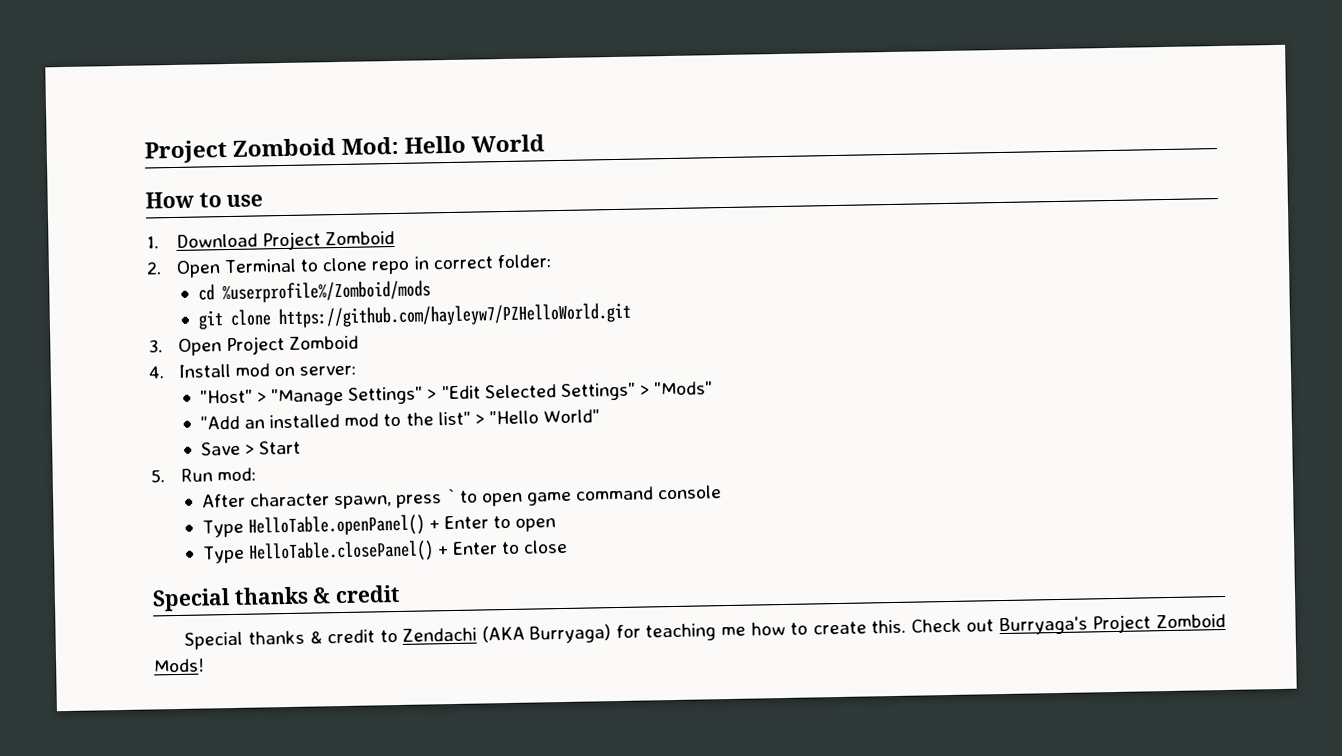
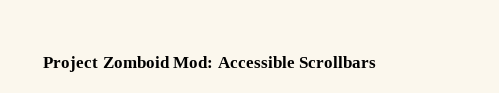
- Project Zomboid Mod: Hello World
- How to use
- 1. Download Project Zomboid
- 2. Open Terminal to clone repo in correct folder:
- cd %userprofile%/Zomboid/mods
- git clone https://github.com/hayleyw7/PZHelloWorld.git
- 3. Open Project Zomboid
- 4. Install mod on server:
- "Host" > "Manage Settings" > "Edit Selected Settings" > "Mods"
- "Add an installed mod to the list" > "Hello World"
- Save > Start
- 5. Run mod:
- After character spawn, press ` to open game command console
- Type HelloTable.openPanel() + Enter to open
- Type HelloTable.closePanel() + Enter to close
- Special thanks & credit
- Special thanks & credit to Zendachi (AKA Burryaga) for teaching me how to create this. Check out Burryaga's Project Zomboid Mods!
+ Project Zomboid Mod: Accessible Scrollbars

